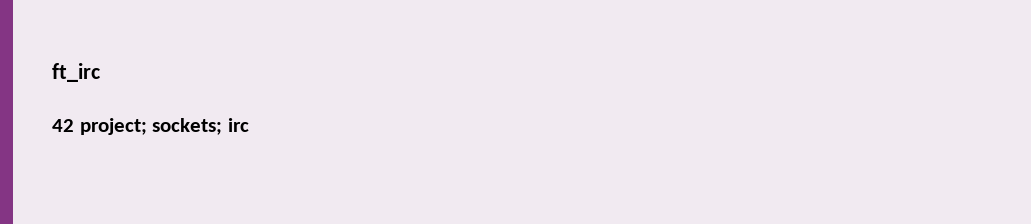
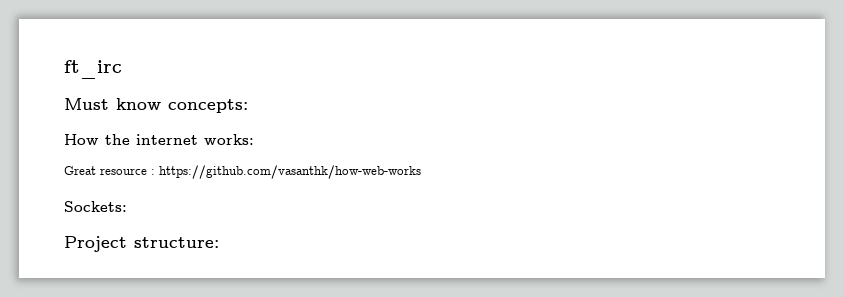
- 42 project; sockets; irc
+ Must know concepts:
+ How the internet works:
+ Great resource : https://github.com/vasanthk/how-web-works
+ Sockets:
+ Project structure:

